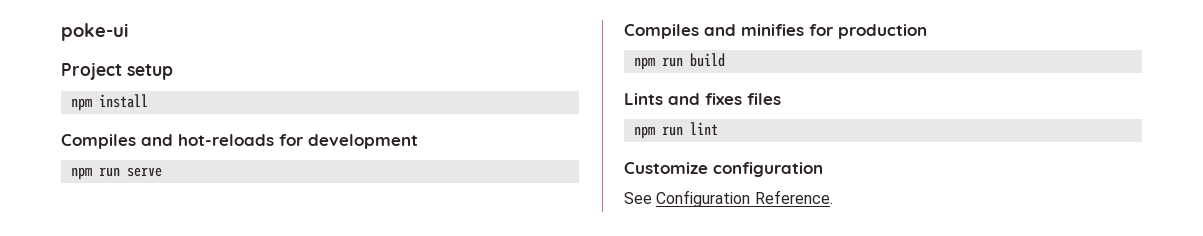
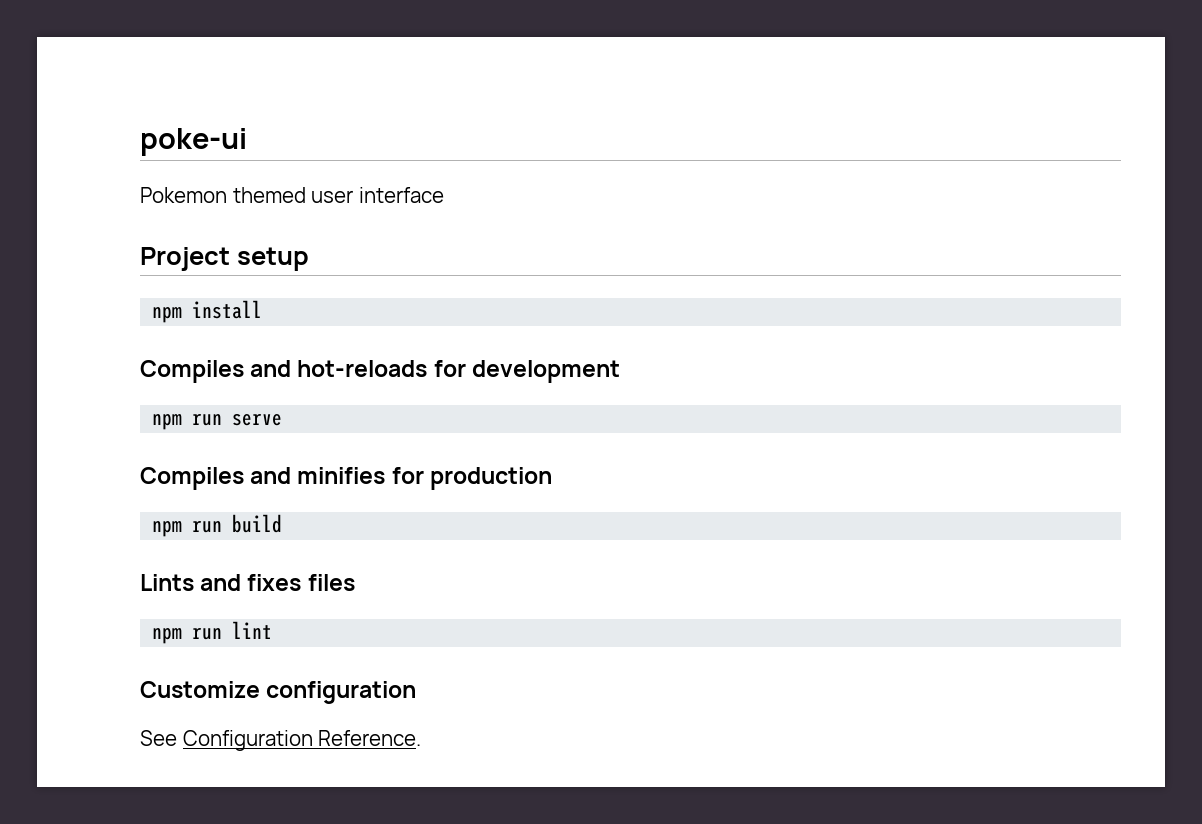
+ Pokemon themed user interface

